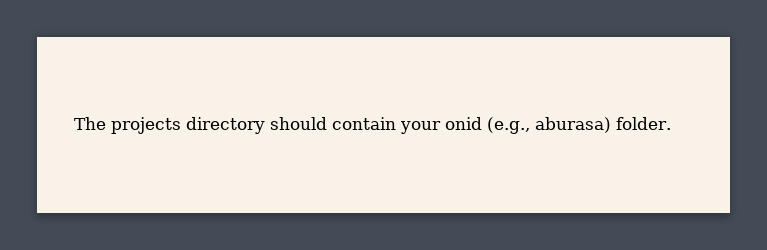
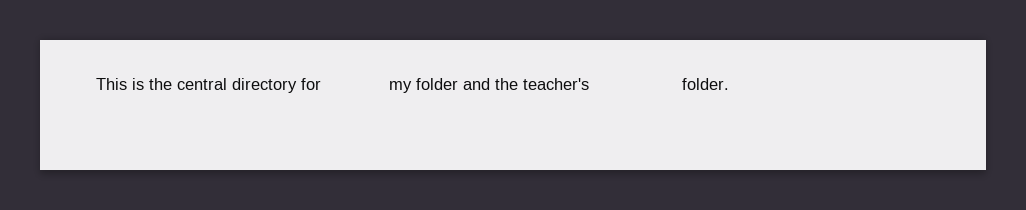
- The projects directory should contain your onid (e.g., aburasa) folder.
+ This is the central directory for my folder and the teacher's folder.

